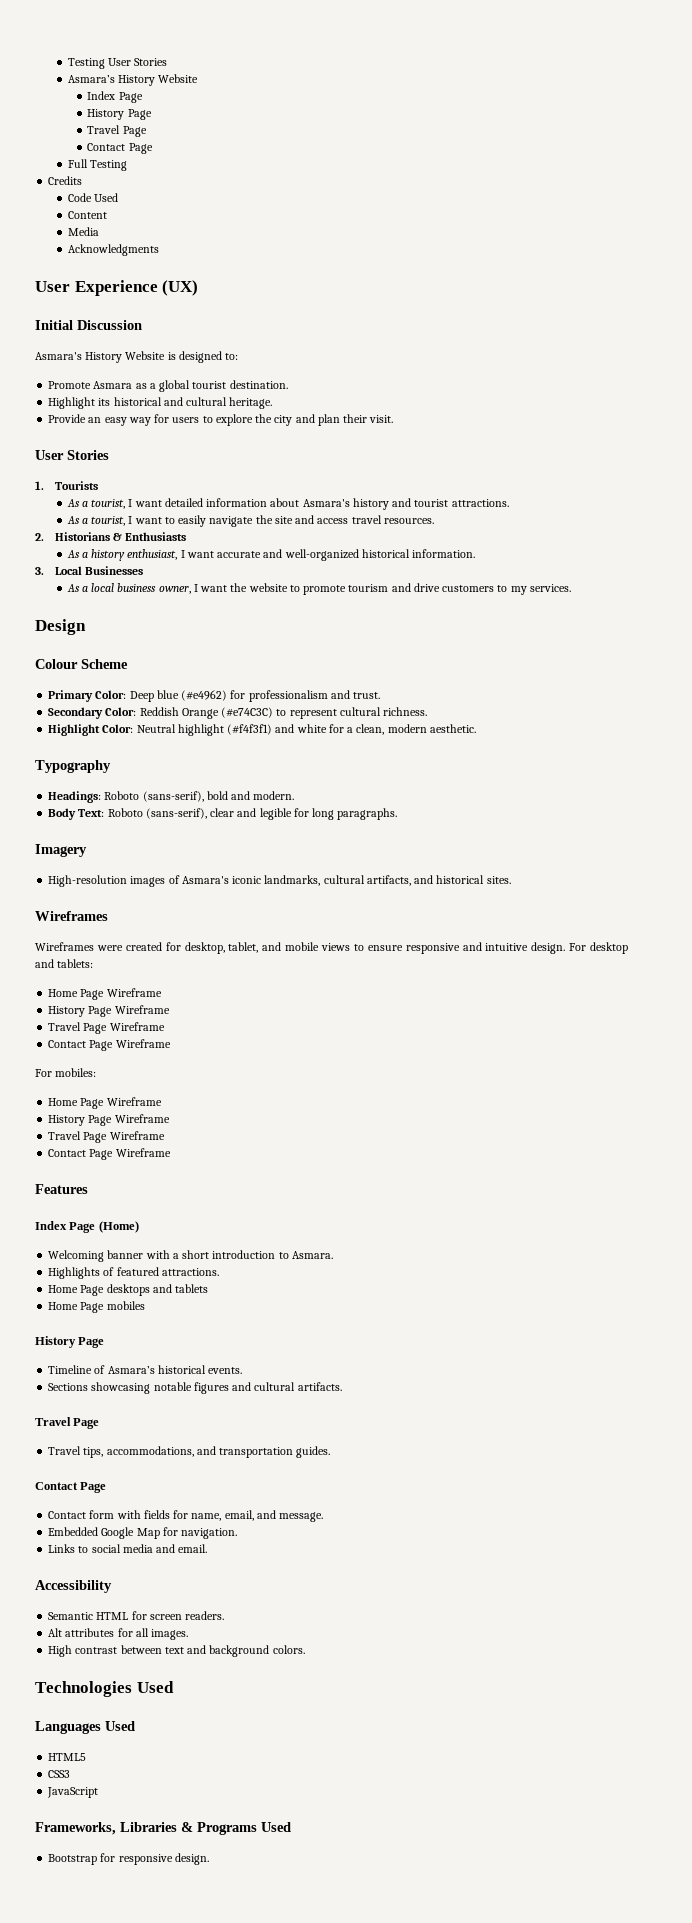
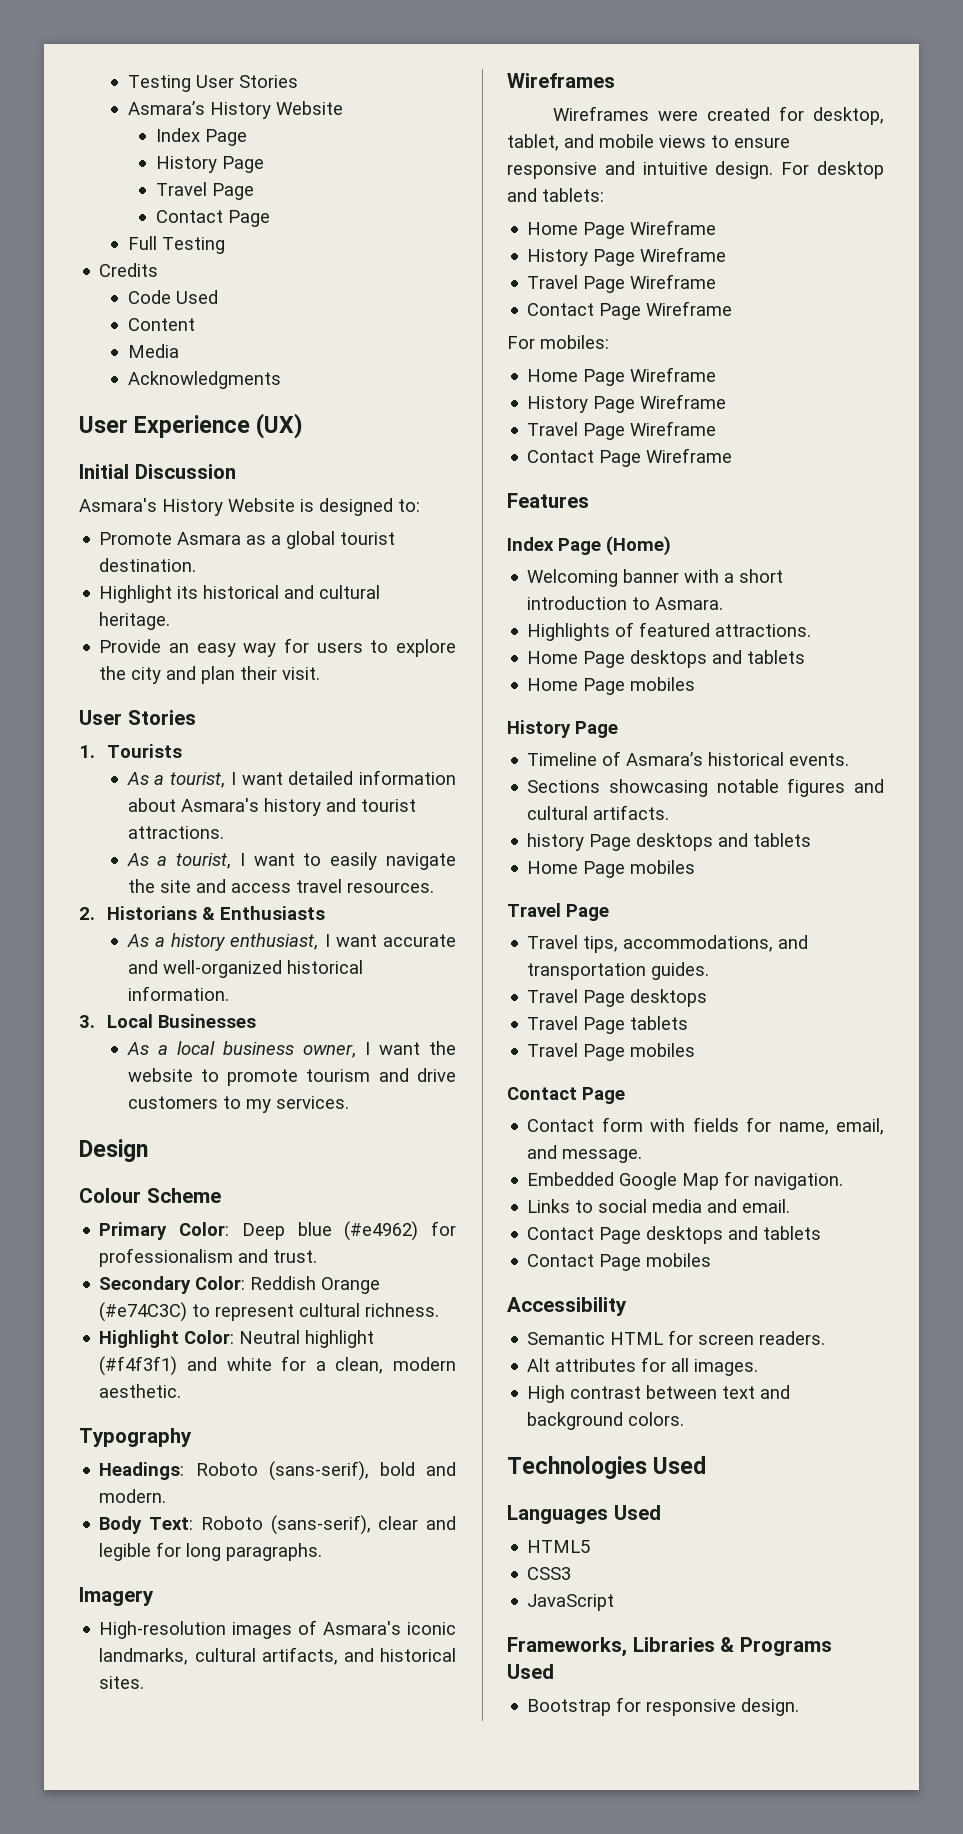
+ history Page desktops and tablets
+ Home Page mobiles
+ Travel Page desktops
+ Travel Page tablets
+ Travel Page mobiles
+ Contact Page desktops and tablets
+ Contact Page mobiles

